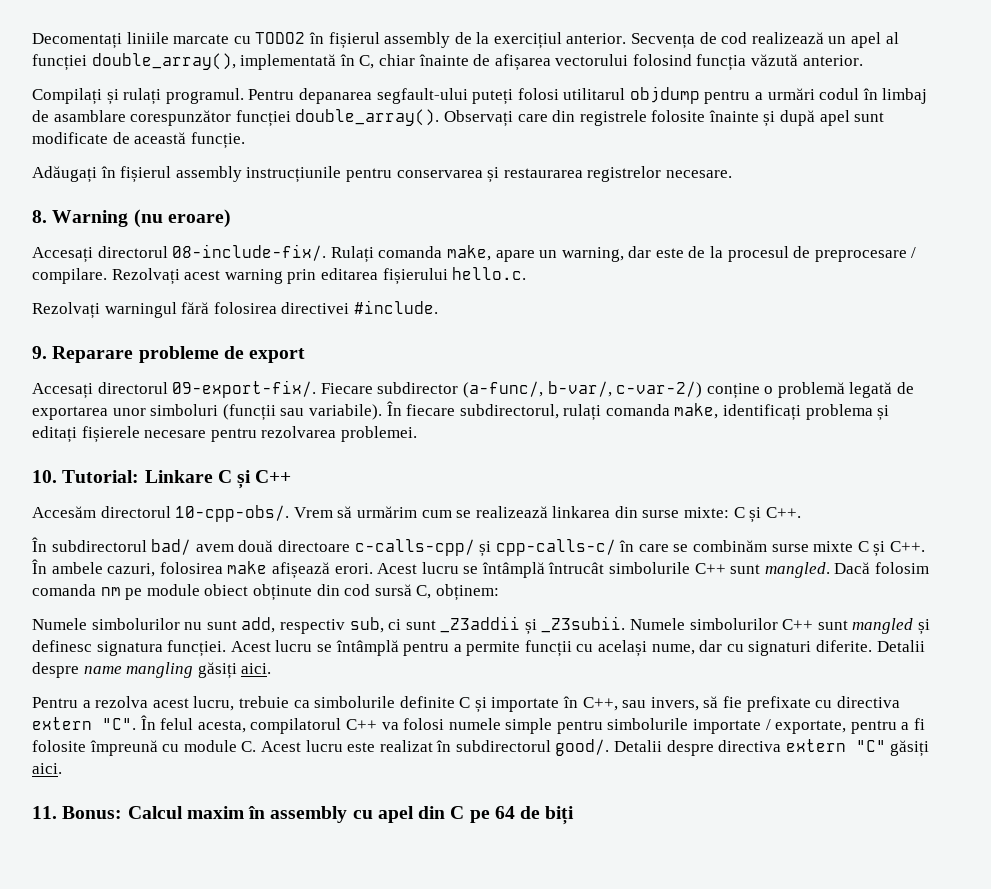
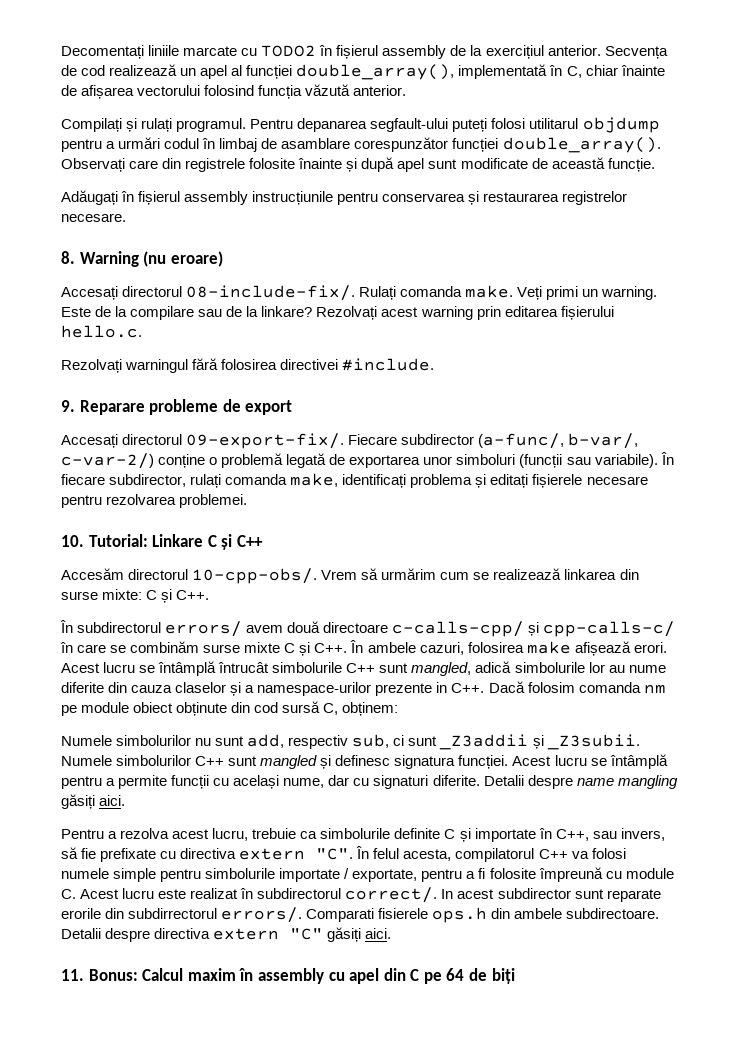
- Rulați comanda make, apare un warning, dar este de la procesul de preprocesare / compilare.
+ Rulați comanda make. Veți primi un warning. Este de la compilare sau de la linkare?
- În fiecare subdirectorul, rulați comanda make, identificați problema și editați fișierele necesare pentru rezolvarea problemei.
+ În fiecare subdirector, rulați comanda make, identificați problema și editați fișierele necesare pentru rezolvarea problemei.
- În subdirectorul bad/ avem două directoare c-calls-cpp/ și cpp-calls-c/ în care se combinăm surse mixte C și C++. În ambele cazuri, folosirea make afișează erori.
+ În subdirectorul errors/ avem două directoare c-calls-cpp/ și cpp-calls-c/ în care se combinăm surse mixte C și C++. În ambele cazuri, folosirea make afișează erori.
- Acest lucru se întâmplă întrucât simbolurile C++ sunt mangled. Dacă folosim comanda nm pe module obiect obținute din cod sursă C, obținem:
+ Acest lucru se întâmplă întrucât simbolurile C++ sunt mangled, adică simbolurile lor au nume diferite din cauza claselor și a namespace-urilor prezente in C++. Dacă folosim comanda nm pe module obiect obținute din cod sursă C, obținem:
- Pentru a rezolva acest lucru, trebuie ca simbolurile definite C și importate în C++, sau invers, să fie prefixate cu directiva extern "C". În felul acesta, compilatorul C++ va folosi numele simple pentru simbolurile importate / exportate, pentru a fi folosite împreună cu module C. Acest lucru este realizat în subdirectorul good/.
+ Pentru a rezolva acest lucru, trebuie ca simbolurile definite C și importate în C++, sau invers, să fie prefixate cu directiva extern "C". În felul acesta, compilatorul C++ va folosi numele simple pentru simbolurile importate / exportate, pentru a fi folosite împreună cu module C. Acest lucru este realizat în subdirectorul correct/. In acest subdirector sunt reparate erorile din subdirrectorul errors/. Comparati fisierele ops.h din ambele subdirectoare.

